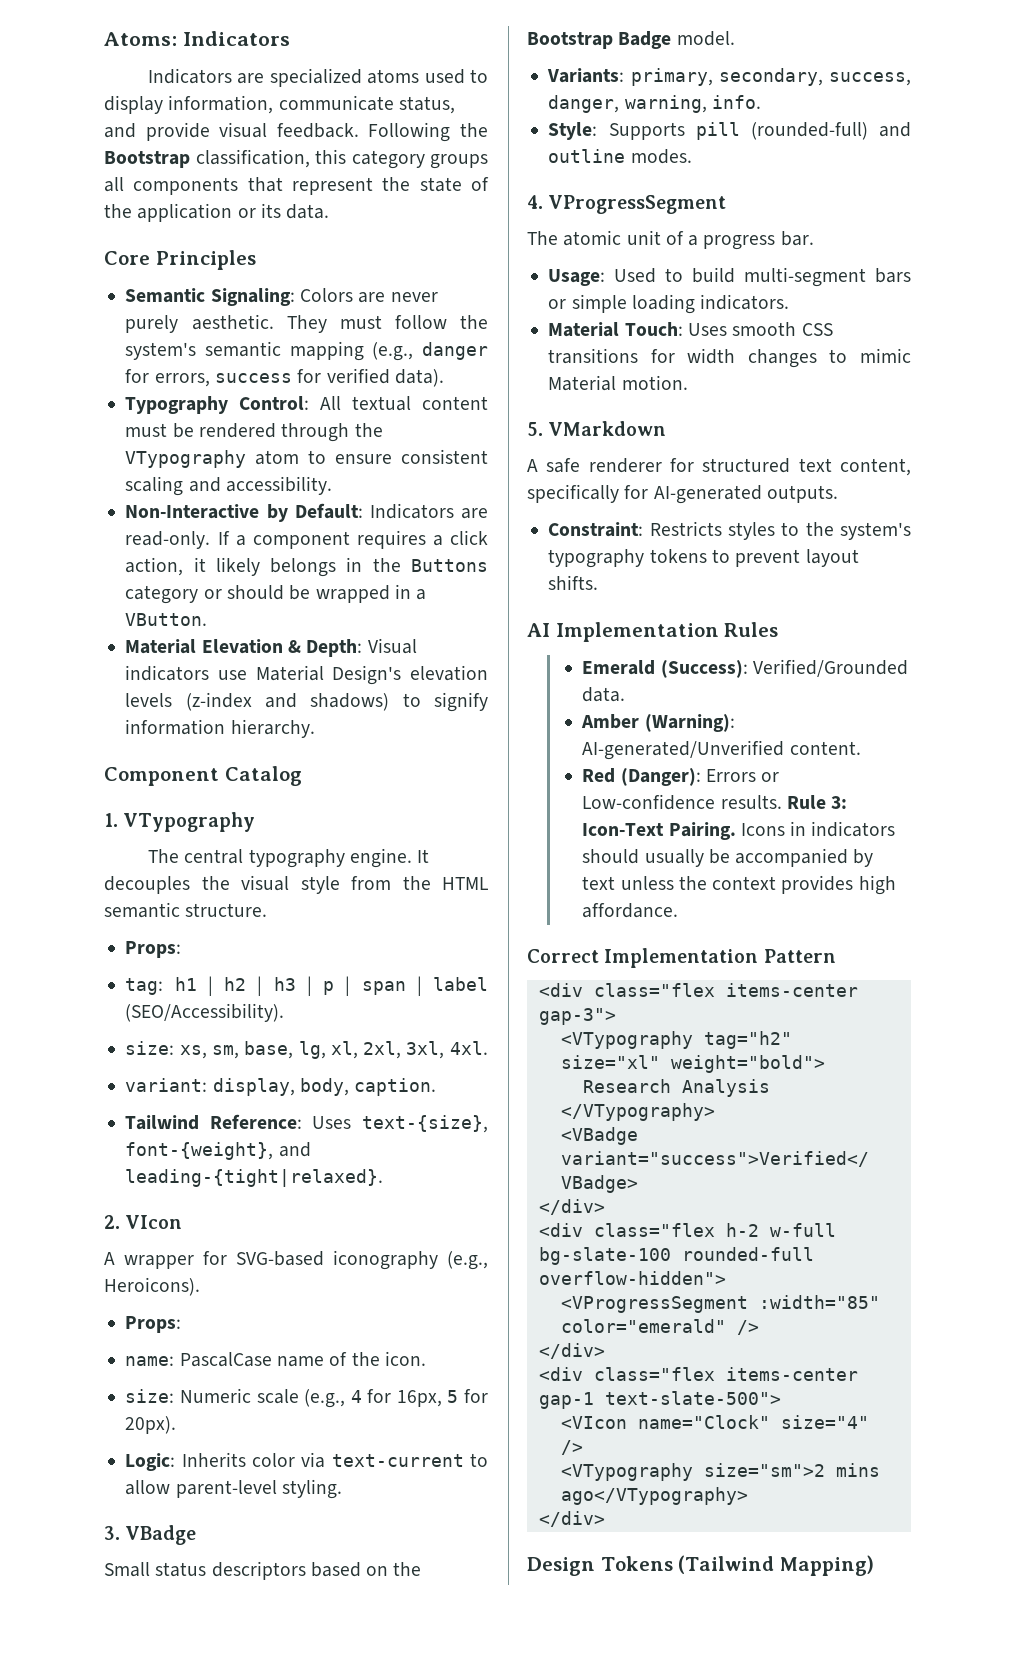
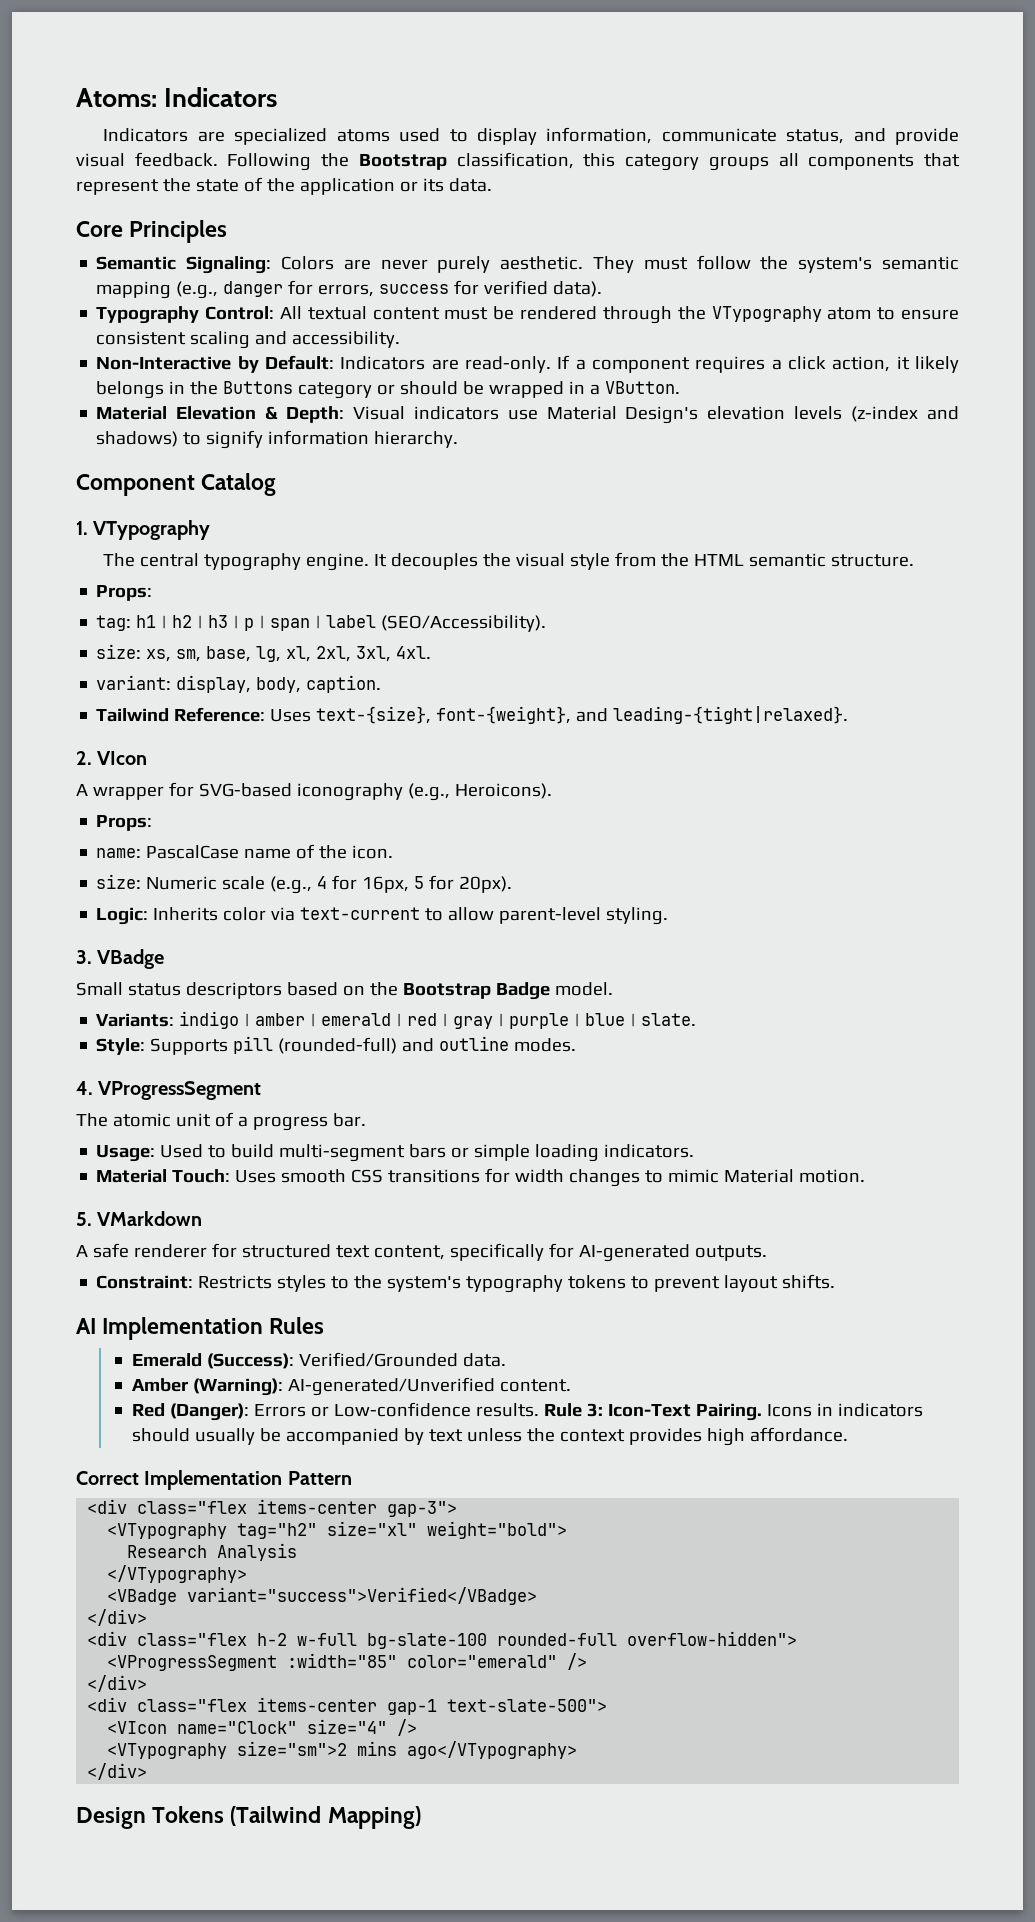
- Variants: primary, secondary, success, danger, warning, info.
+ Variants: indigo | amber | emerald | red | gray | purple | blue | slate.

